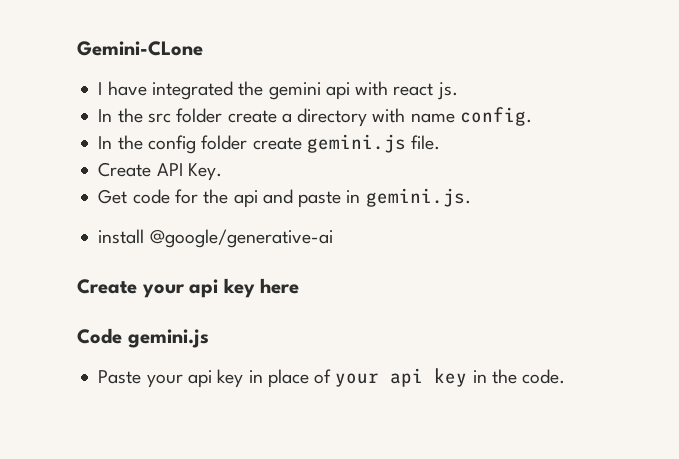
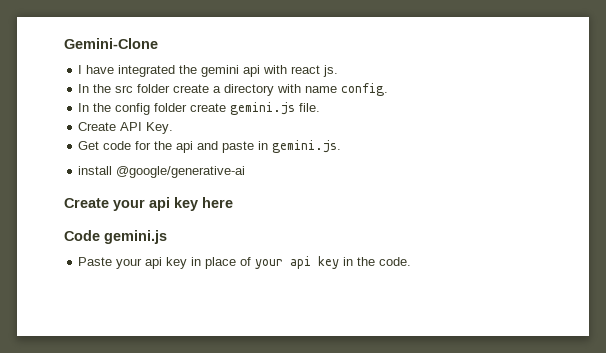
- Gemini-CLone
+ Gemini-Clone

